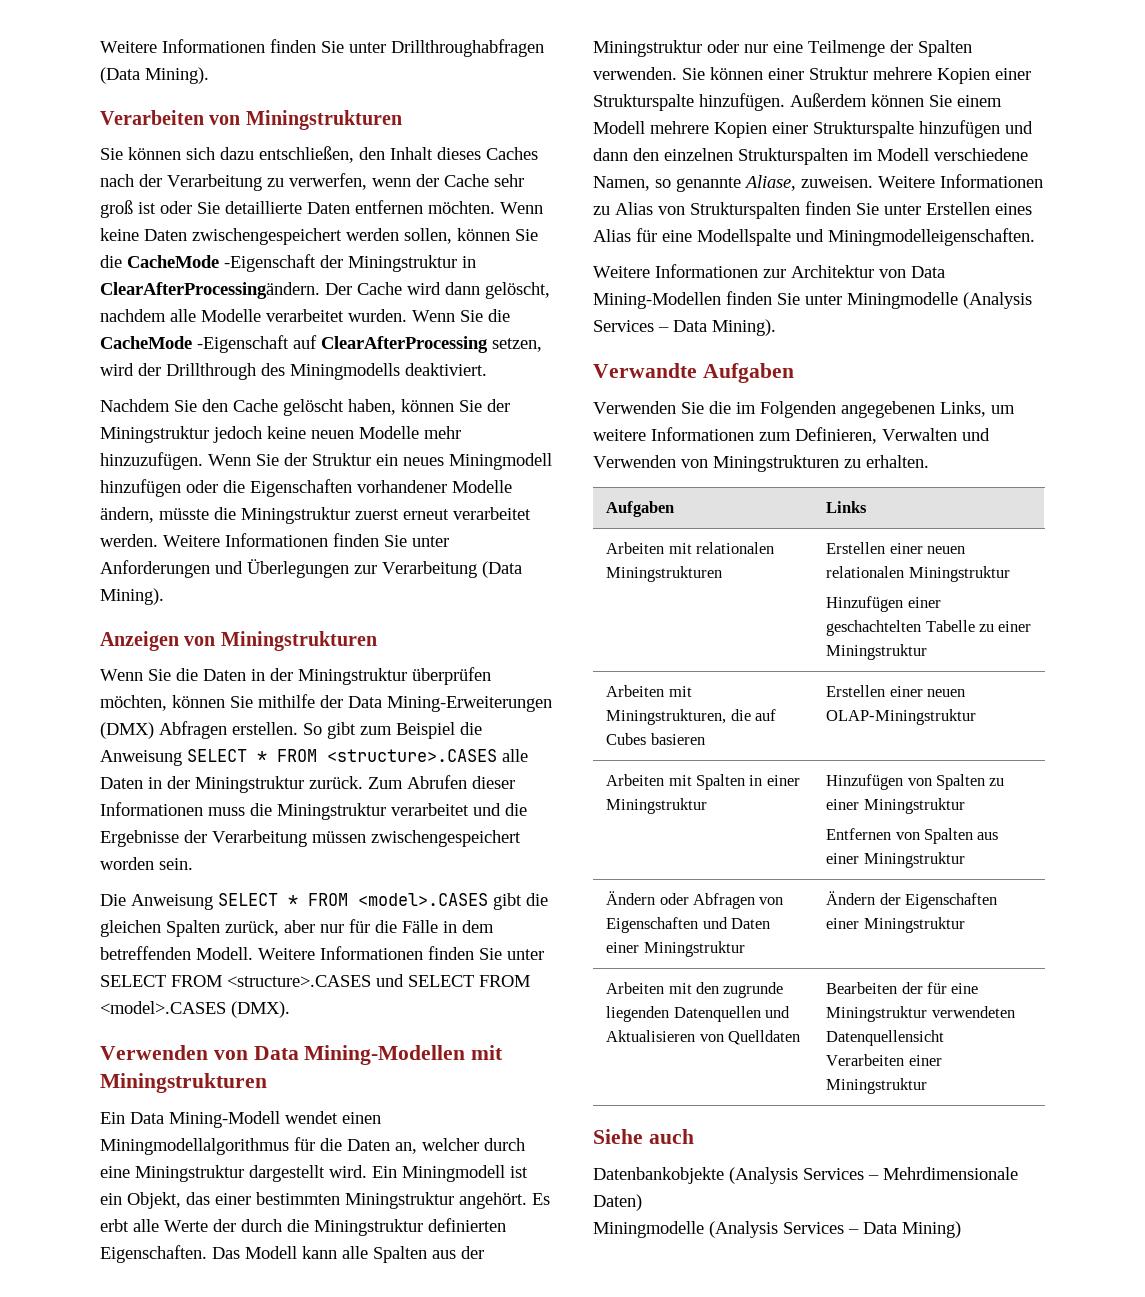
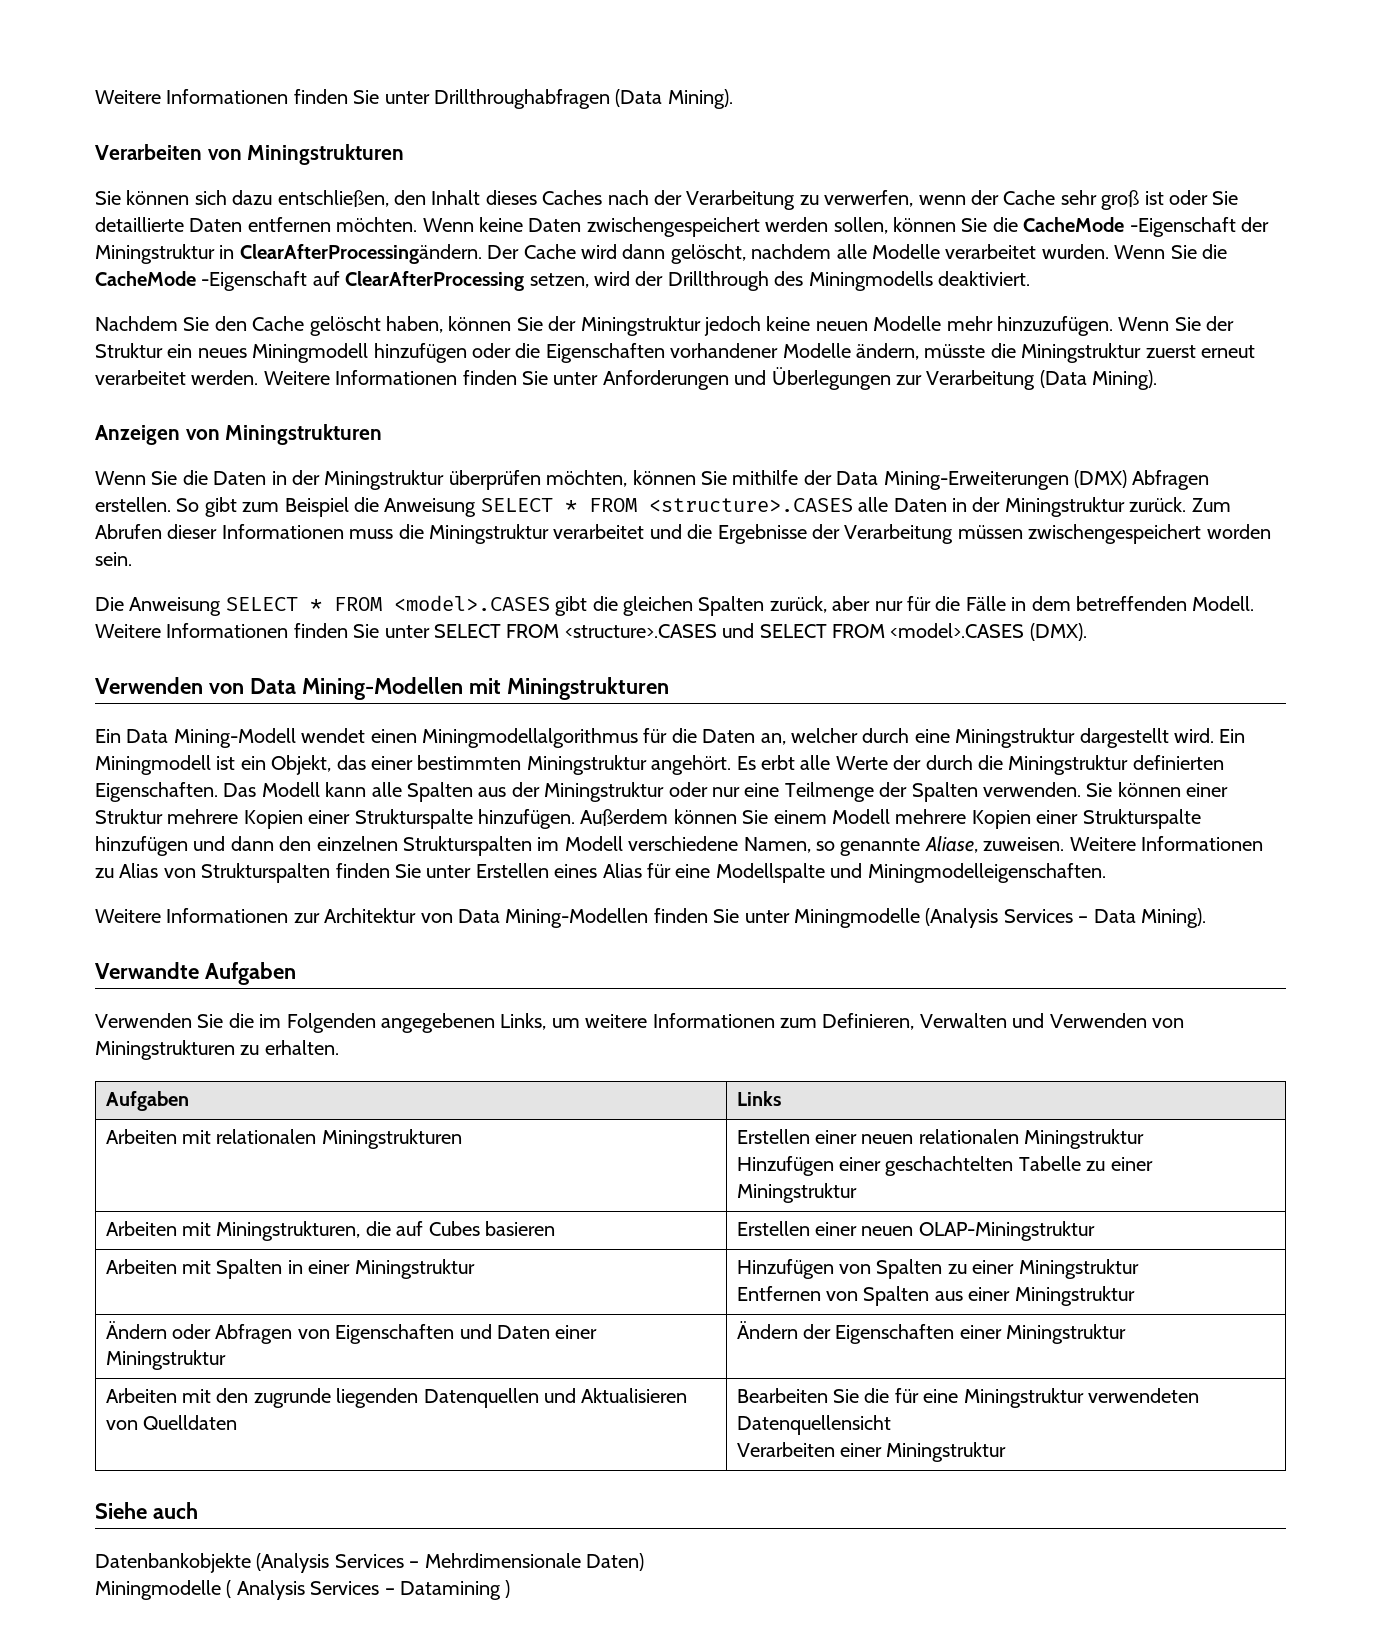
- Arbeiten mit den zugrunde liegenden Datenquellen und Aktualisieren von Quelldaten | Bearbeiten der für eine Miningstruktur verwendeten Datenquellensicht
+ Arbeiten mit den zugrunde liegenden Datenquellen und Aktualisieren von Quelldaten | Bearbeiten Sie die für eine Miningstruktur verwendeten Datenquellensicht
- Miningmodelle (Analysis Services – Data Mining)
+ Miningmodelle ( Analysis Services – Datamining )

